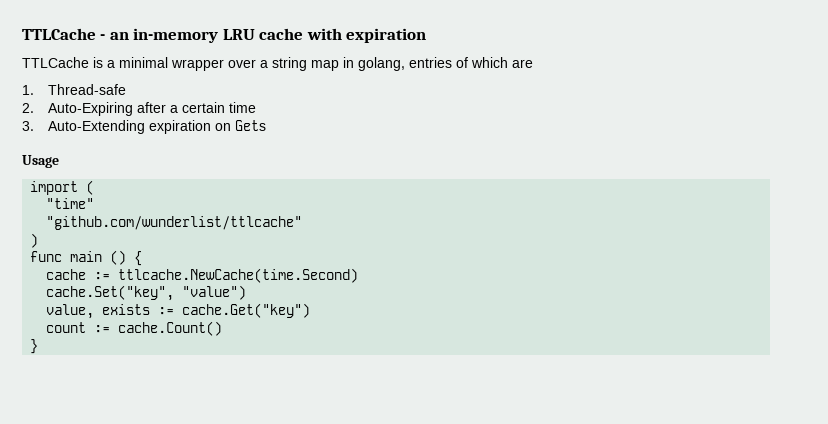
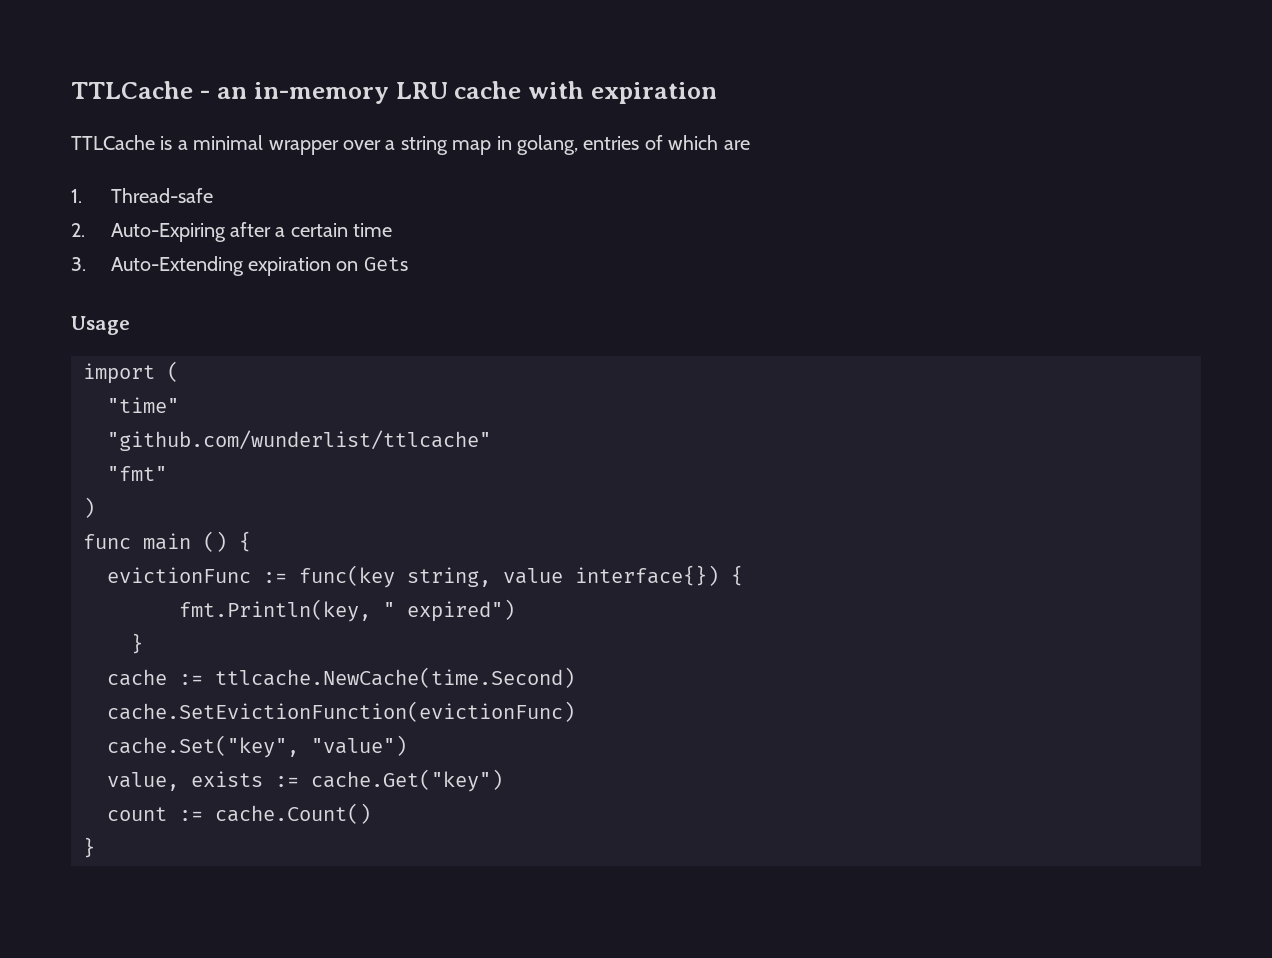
+ "fmt"
+ evictionFunc := func(key string, value interface{}) {
+ fmt.Println(key, " expired")
+ }
+ cache.SetEvictionFunction(evictionFunc)

